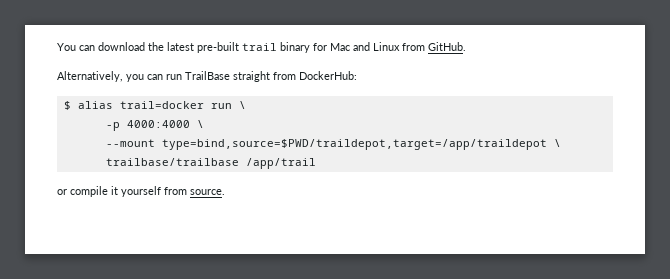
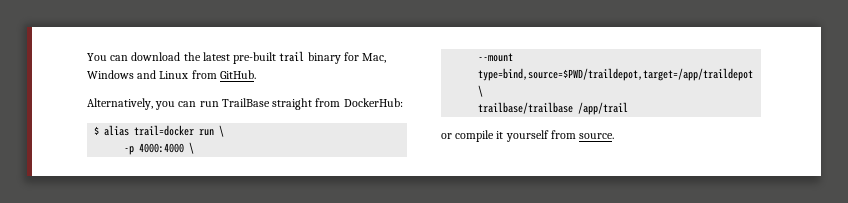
- You can download the latest pre-built trail binary for Mac and Linux from GitHub.
+ You can download the latest pre-built trail binary for Mac, Windows and Linux from GitHub.

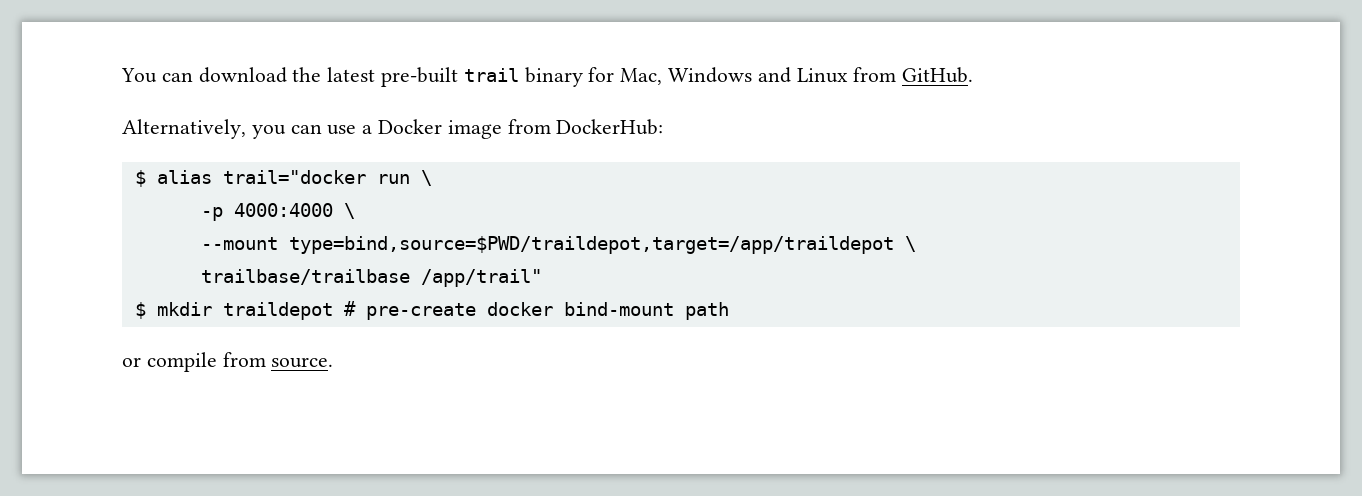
- Alternatively, you can run TrailBase straight from DockerHub:
+ Alternatively, you can use a Docker image from DockerHub:
- $ alias trail=docker run \
+ $ alias trail="docker run \
- trailbase/trailbase /app/trail
+ trailbase/trailbase /app/trail"
+ $ mkdir traildepot # pre-create docker bind-mount path
- or compile it yourself from source.
+ or compile from source.

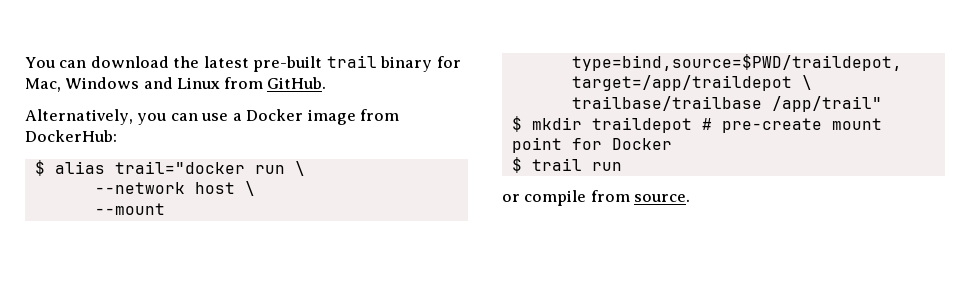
- -p 4000:4000 \
+ --network host \
- $ mkdir traildepot # pre-create docker bind-mount path
+ $ mkdir traildepot # pre-create mount point for Docker
+ $ trail run

